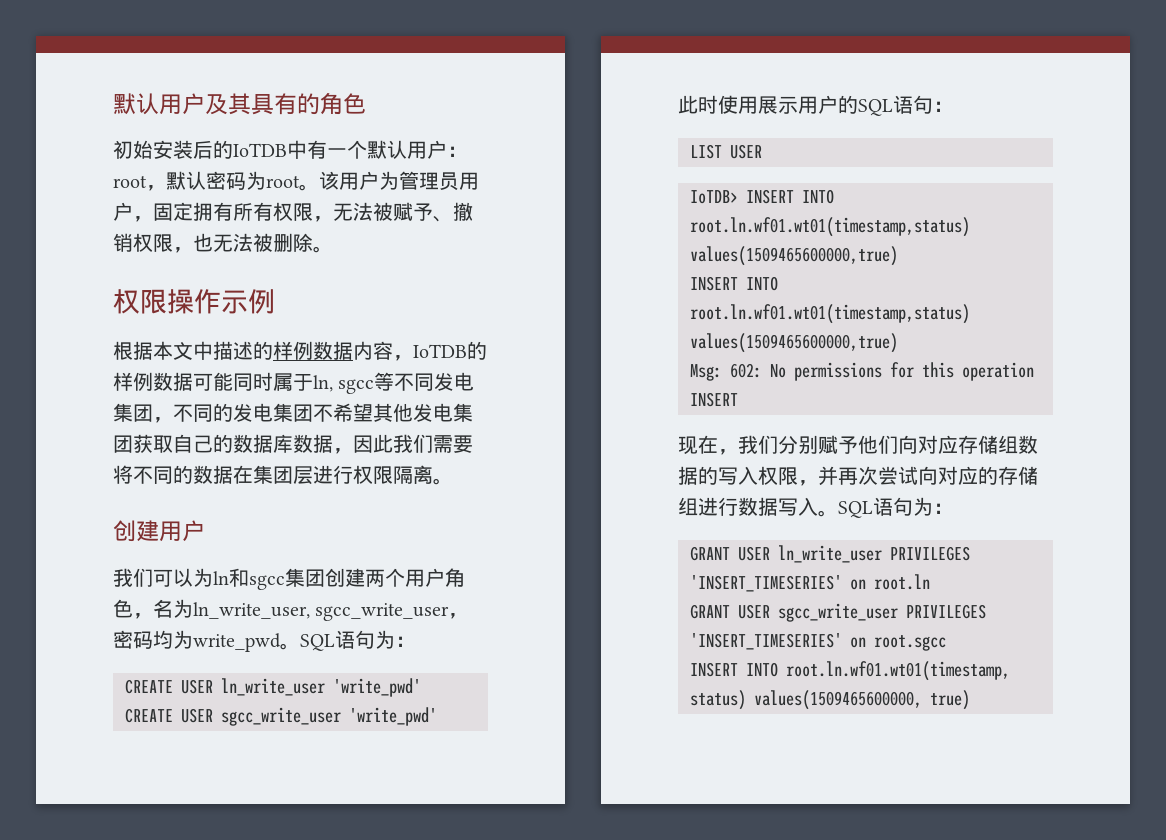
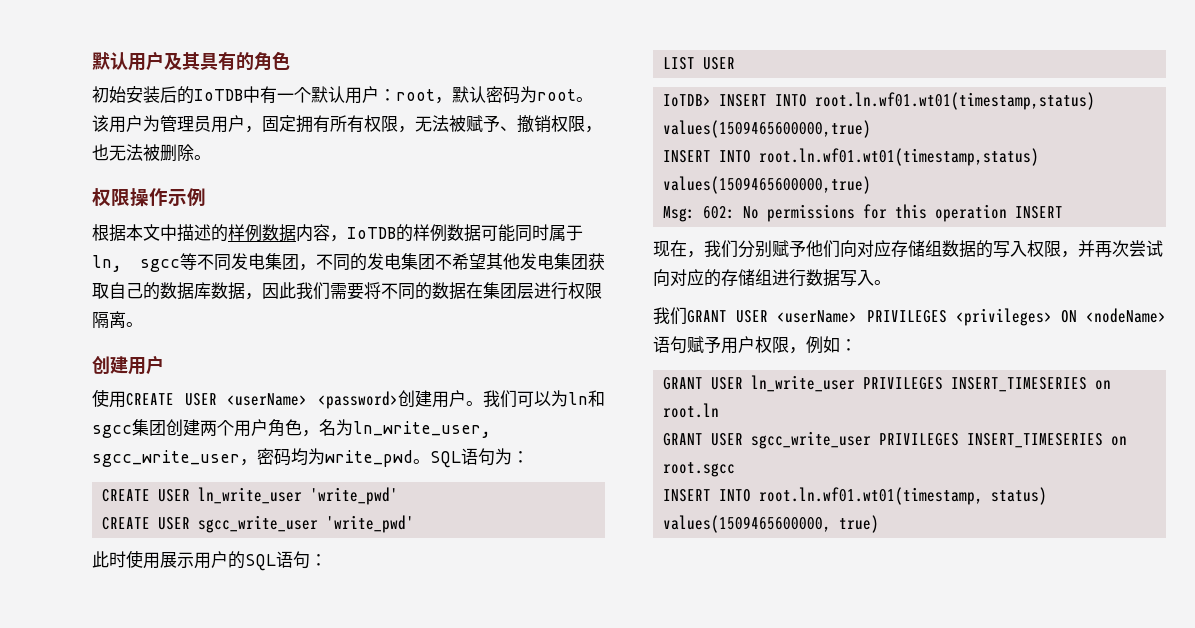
+ 使用CREATE USER <userName> <password>创建用户。
- 现在，我们分别赋予他们向对应存储组数据的写入权限，并再次尝试向对应的存储组进行数据写入。SQL语句为：
+ 现在，我们分别赋予他们向对应存储组数据的写入权限，并再次尝试向对应的存储组进行数据写入。
+ 我们GRANT USER <userName> PRIVILEGES <privileges> ON <nodeName>语句赋予用户权限，例如：
- GRANT USER ln_write_user PRIVILEGES 'INSERT_TIMESERIES' on root.ln
+ GRANT USER ln_write_user PRIVILEGES INSERT_TIMESERIES on root.ln
- GRANT USER sgcc_write_user PRIVILEGES 'INSERT_TIMESERIES' on root.sgcc
+ GRANT USER sgcc_write_user PRIVILEGES INSERT_TIMESERIES on root.sgcc

